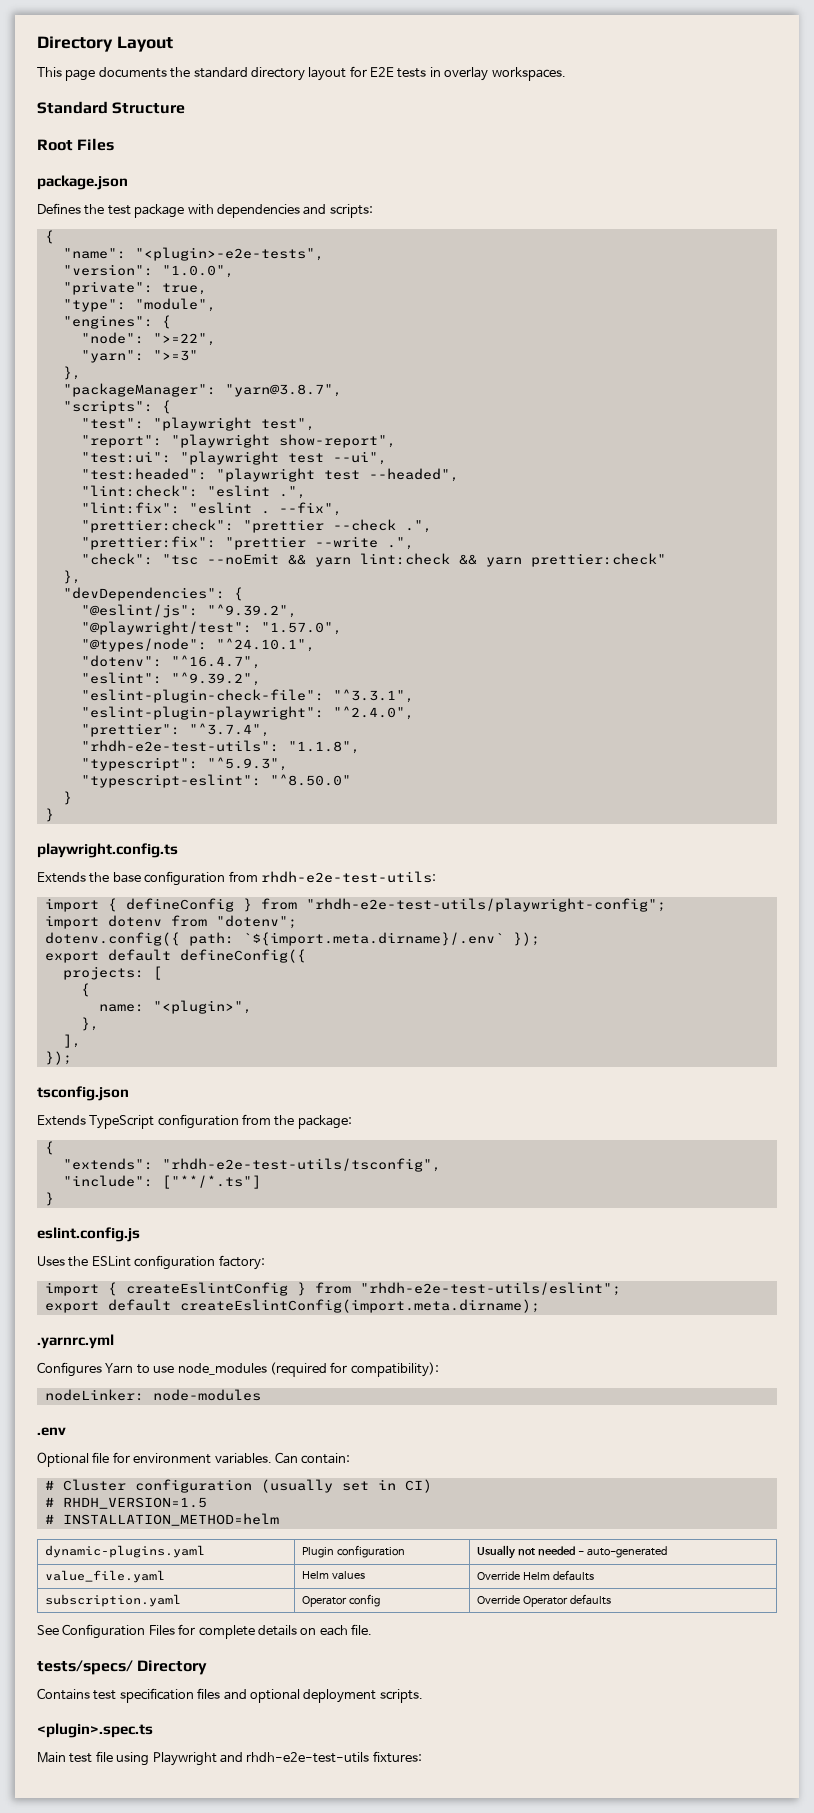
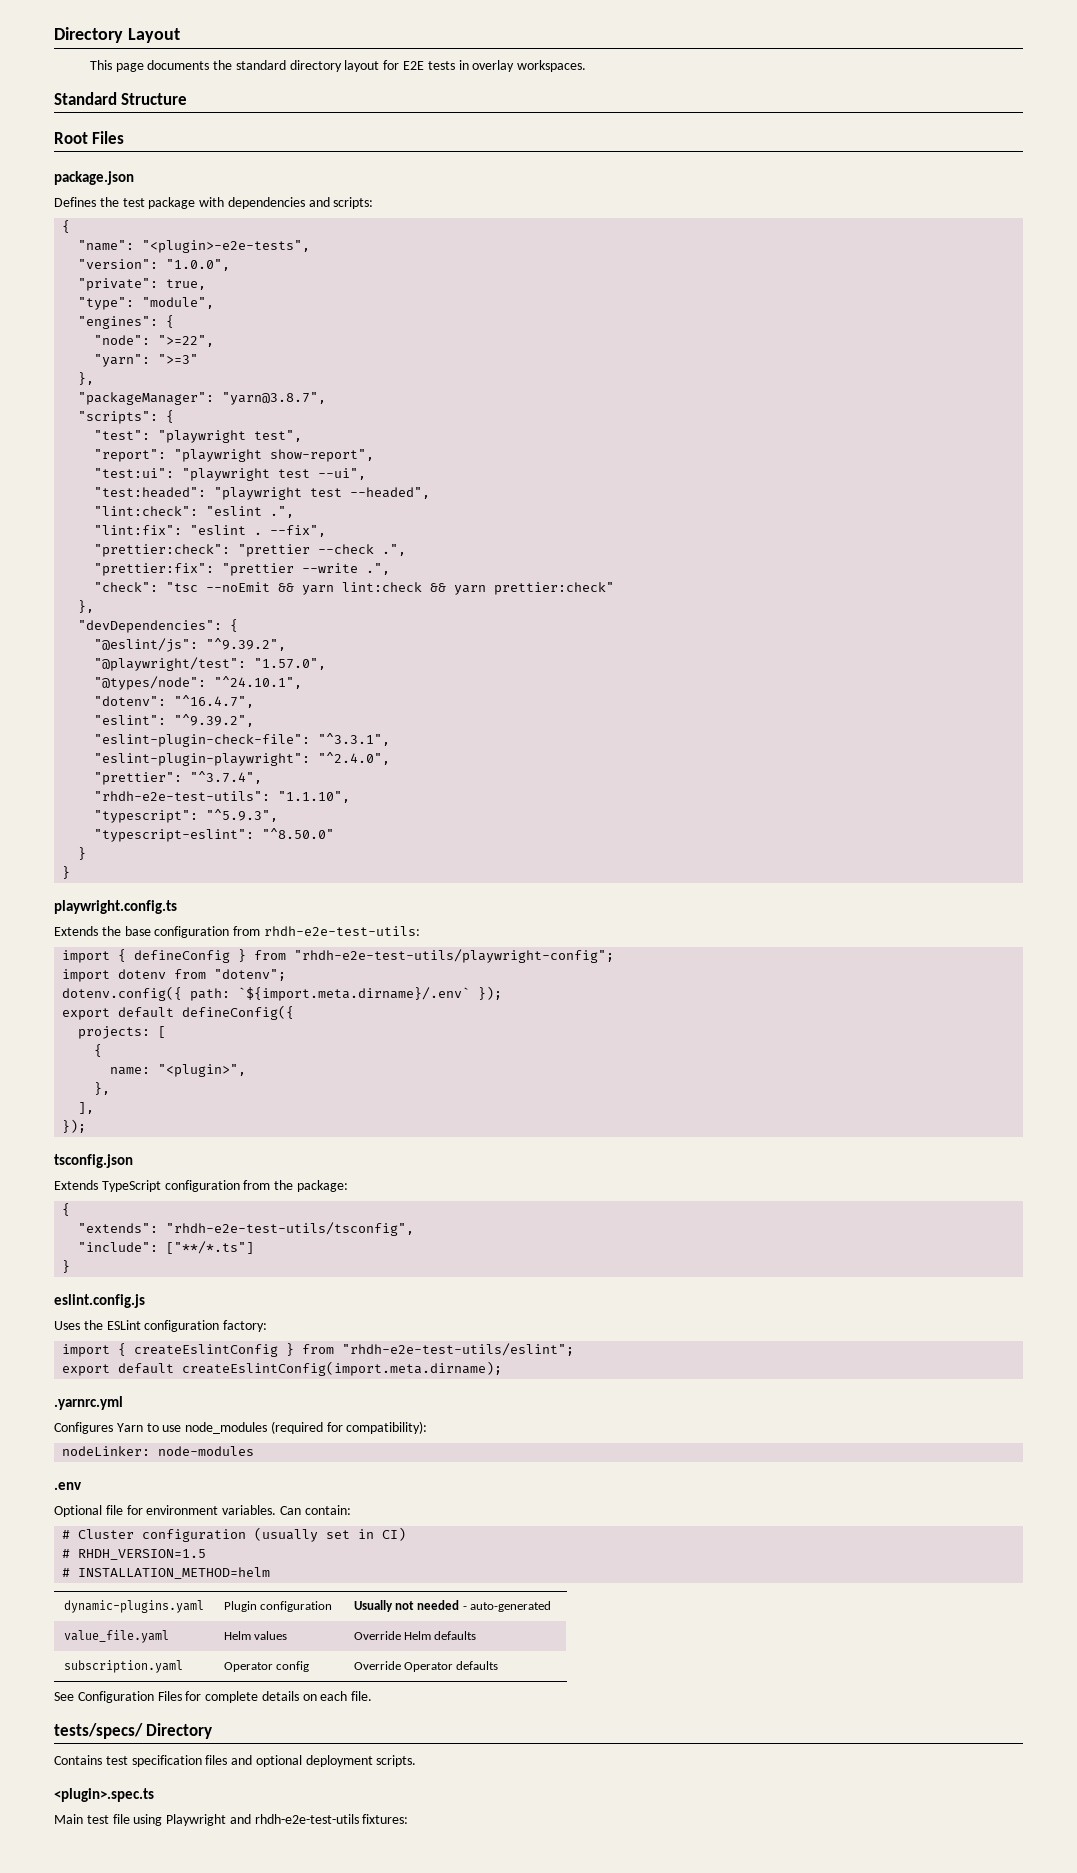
- "rhdh-e2e-test-utils": "1.1.8",
+ "rhdh-e2e-test-utils": "1.1.10",

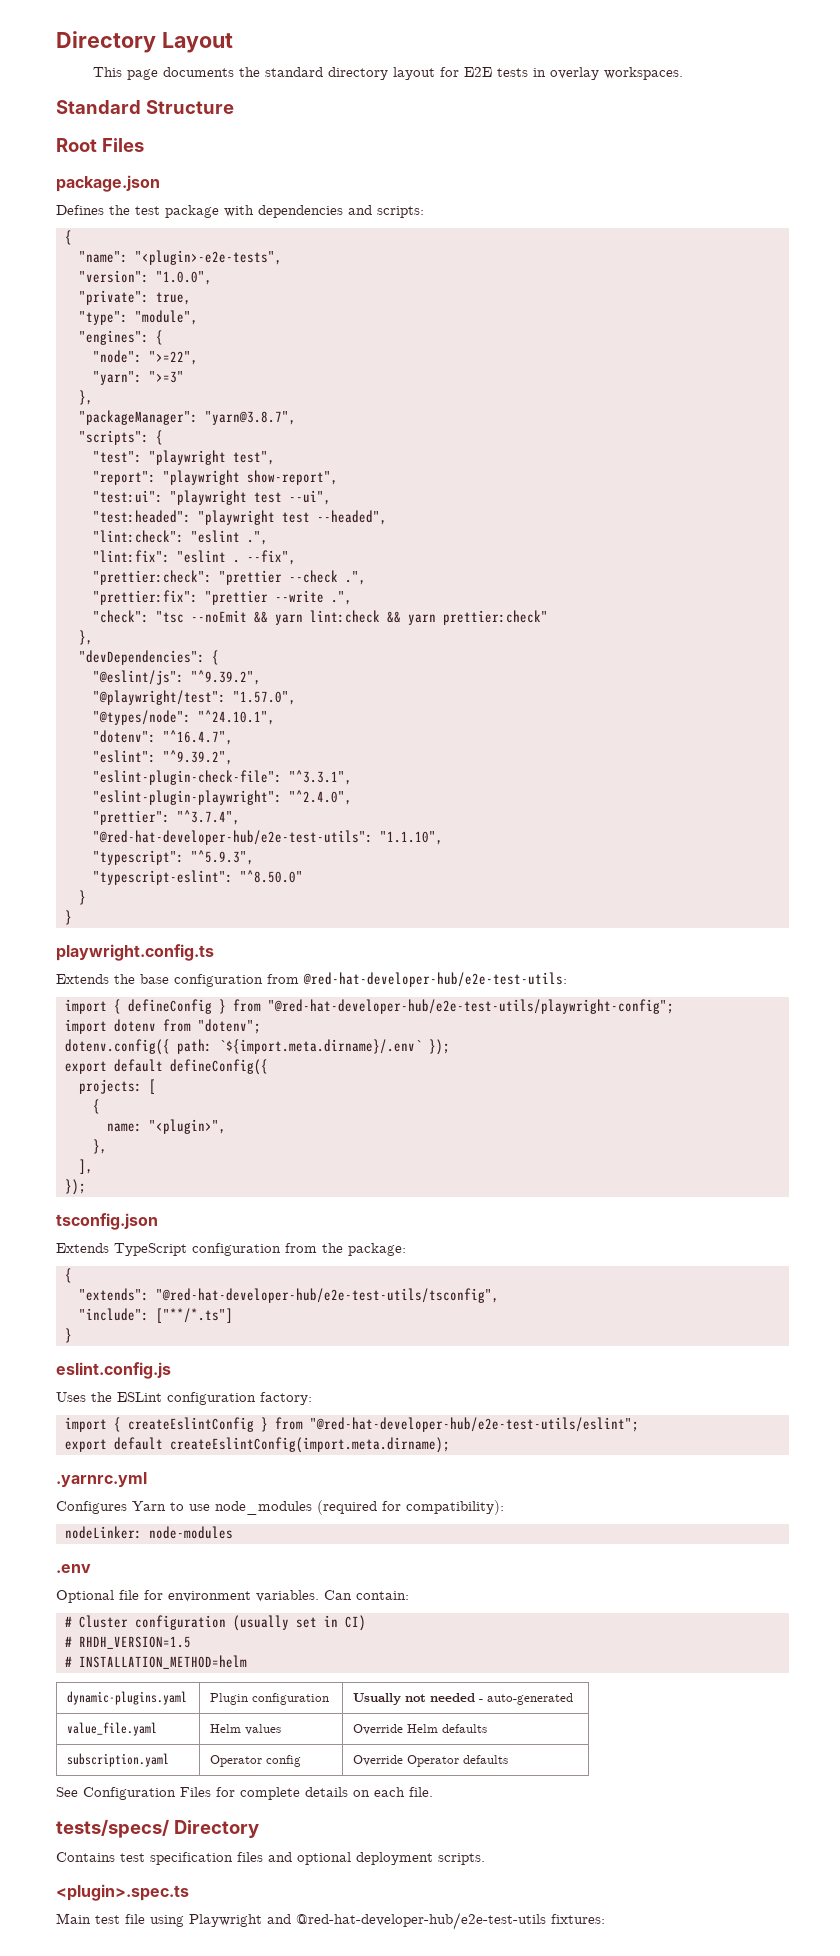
- "rhdh-e2e-test-utils": "1.1.10",
+ "@red-hat-developer-hub/e2e-test-utils": "1.1.10",
- Extends the base configuration from rhdh-e2e-test-utils:
+ Extends the base configuration from @red-hat-developer-hub/e2e-test-utils:
- import { defineConfig } from "rhdh-e2e-test-utils/playwright-config";
+ import { defineConfig } from "@red-hat-developer-hub/e2e-test-utils/playwright-config";
- "extends": "rhdh-e2e-test-utils/tsconfig",
+ "extends": "@red-hat-developer-hub/e2e-test-utils/tsconfig",
- import { createEslintConfig } from "rhdh-e2e-test-utils/eslint";
+ import { createEslintConfig } from "@red-hat-developer-hub/e2e-test-utils/eslint";
- Main test file using Playwright and rhdh-e2e-test-utils fixtures:
+ Main test file using Playwright and @red-hat-developer-hub/e2e-test-utils fixtures:

